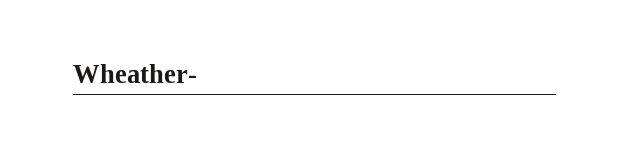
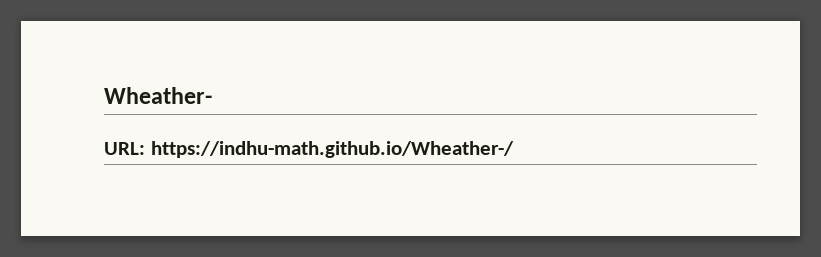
+ URL: https://indhu-math.github.io/Wheather-/

